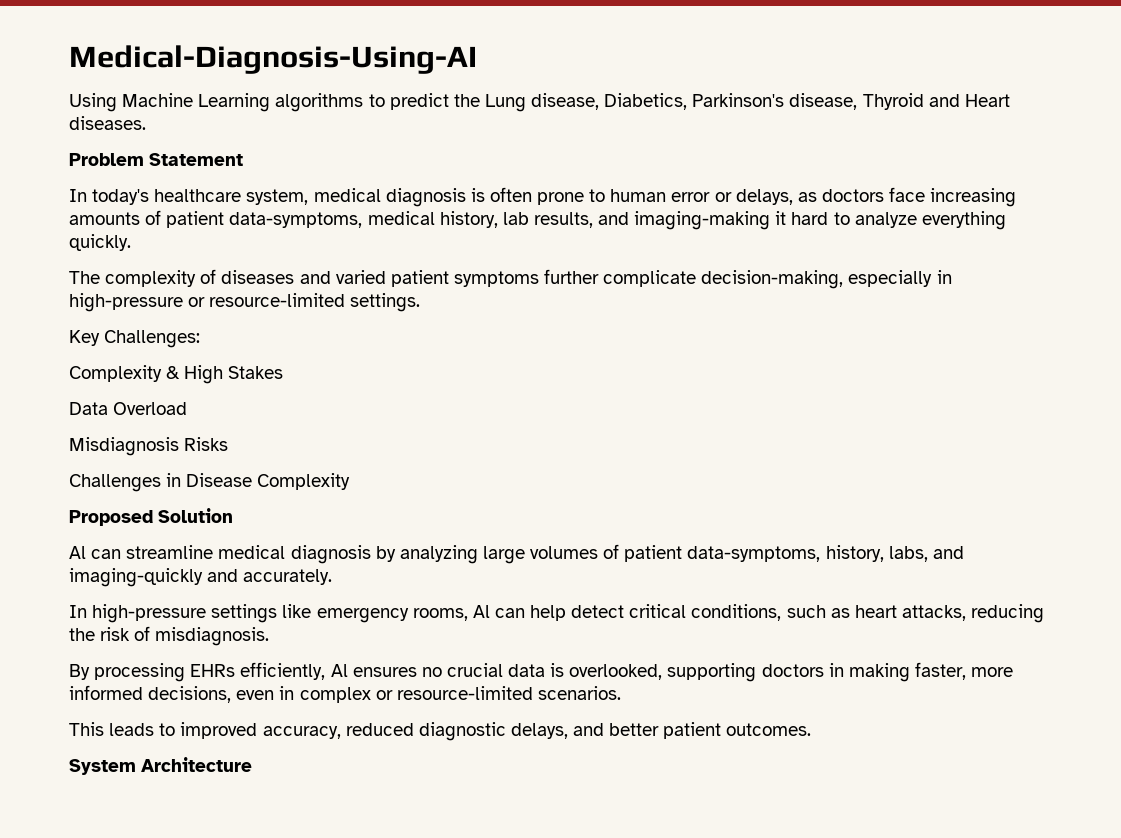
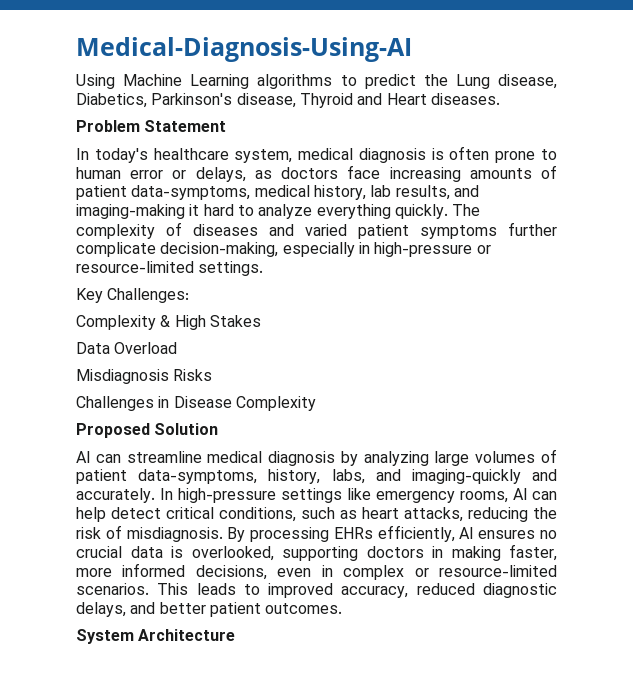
- In today's healthcare system, medical diagnosis is often prone to human error or delays, as doctors face increasing amounts of patient data-symptoms, medical history, lab results, and imaging-making it hard to analyze everything quickly.
- The complexity of diseases and varied patient symptoms further complicate decision-making, especially in high-pressure or resource-limited settings.
+ In today's healthcare system, medical diagnosis is often prone to human error or delays, as doctors face increasing amounts of patient data-symptoms, medical history, lab results, and imaging-making it hard to analyze everything quickly. The complexity of diseases and varied patient symptoms further complicate decision-making, especially in high-pressure or resource-limited settings.
- Al can streamline medical diagnosis by analyzing large volumes of patient data-symptoms, history, labs, and imaging-quickly and accurately.
- In high-pressure settings like emergency rooms, Al can help detect critical conditions, such as heart attacks, reducing the risk of misdiagnosis.
- By processing EHRs efficiently, Al ensures no crucial data is overlooked, supporting doctors in making faster, more informed decisions, even in complex or resource-limited scenarios.
- This leads to improved accuracy, reduced diagnostic delays, and better patient outcomes.
+ Al can streamline medical diagnosis by analyzing large volumes of patient data-symptoms, history, labs, and imaging-quickly and accurately. In high-pressure settings like emergency rooms, Al can help detect critical conditions, such as heart attacks, reducing the risk of misdiagnosis. By processing EHRs efficiently, Al ensures no crucial data is overlooked, supporting doctors in making faster, more informed decisions, even in complex or resource-limited scenarios. This leads to improved accuracy, reduced diagnostic delays, and better patient outcomes.

